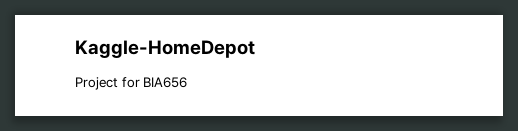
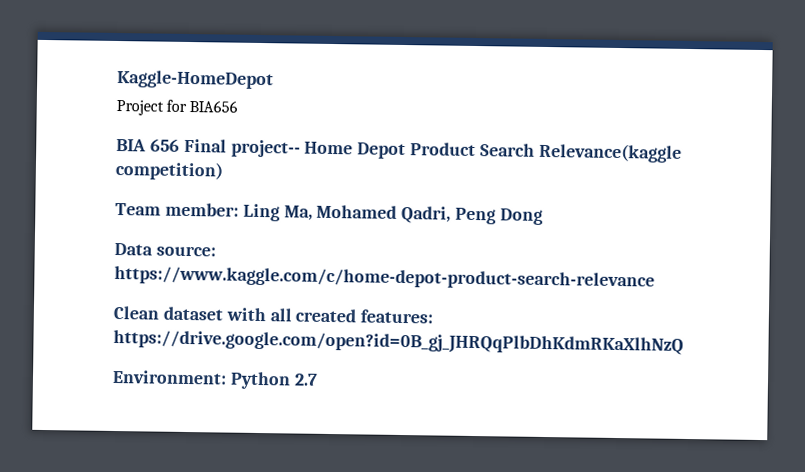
+ BIA 656 Final project-- Home Depot Product Search Relevance(kaggle competition)
+ Team member: Ling Ma, Mohamed Qadri, Peng Dong
+ Data source: https://www.kaggle.com/c/home-depot-product-search-relevance
+ Clean dataset with all created features: https://drive.google.com/open?id=0B_gj_JHRQqPlbDhKdmRKaXlhNzQ
+ Environment: Python 2.7

